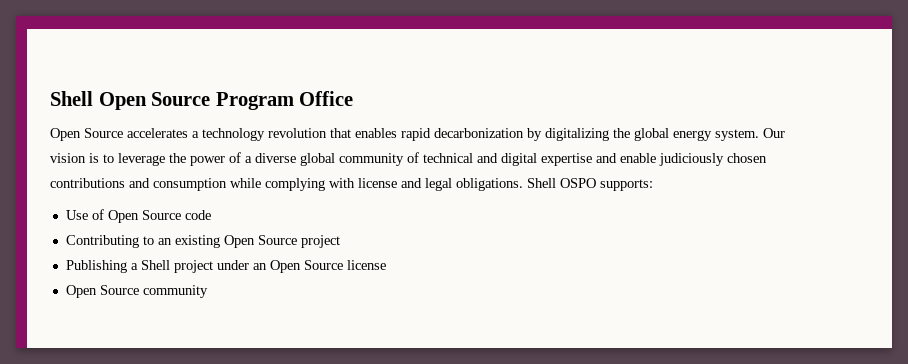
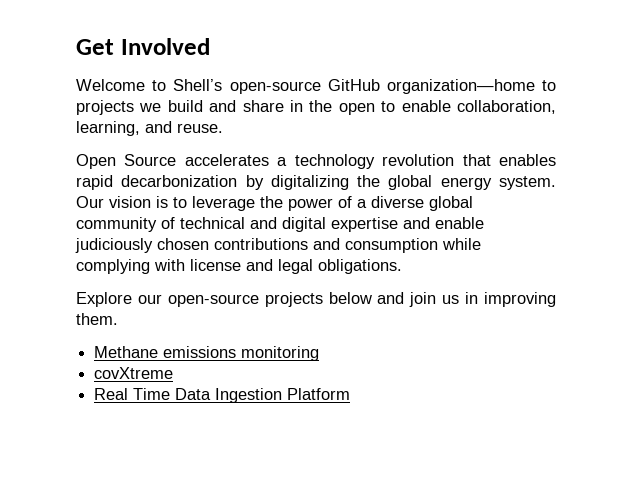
- Shell Open Source Program Office
+ Get Involved
+ Welcome to Shell’s open‑source GitHub organization—home to projects we build and share in the open to enable collaboration, learning, and reuse.
- Our vision is to leverage the power of a diverse global community of technical and digital expertise and enable judiciously chosen contributions and consumption while complying with license and legal obligations. Shell OSPO supports:
- Use of Open Source code
- Contributing to an existing Open Source project
- Publishing a Shell project under an Open Source license
- Open Source community
+ Our vision is to leverage the power of a diverse global community of technical and digital expertise and enable judiciously chosen contributions and consumption while complying with license and legal obligations.
+ Explore our open-source projects below and join us in improving them.
+ Methane emissions monitoring
+ covXtreme
+ Real Time Data Ingestion Platform

